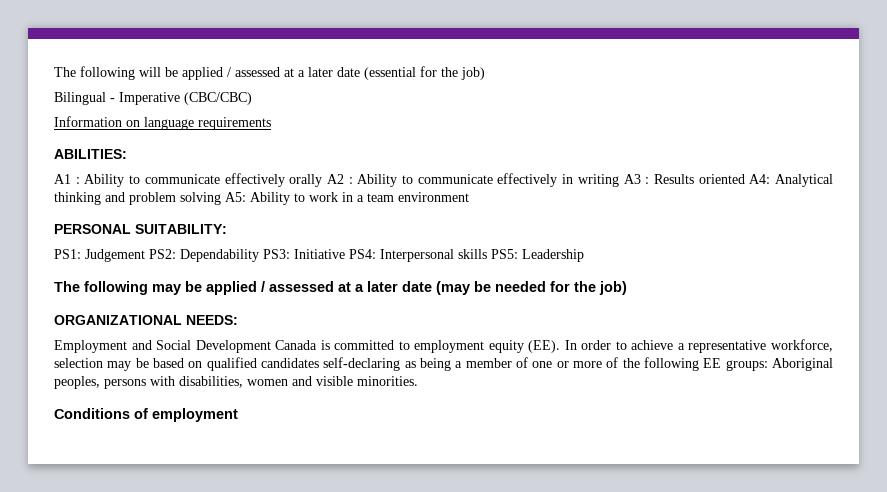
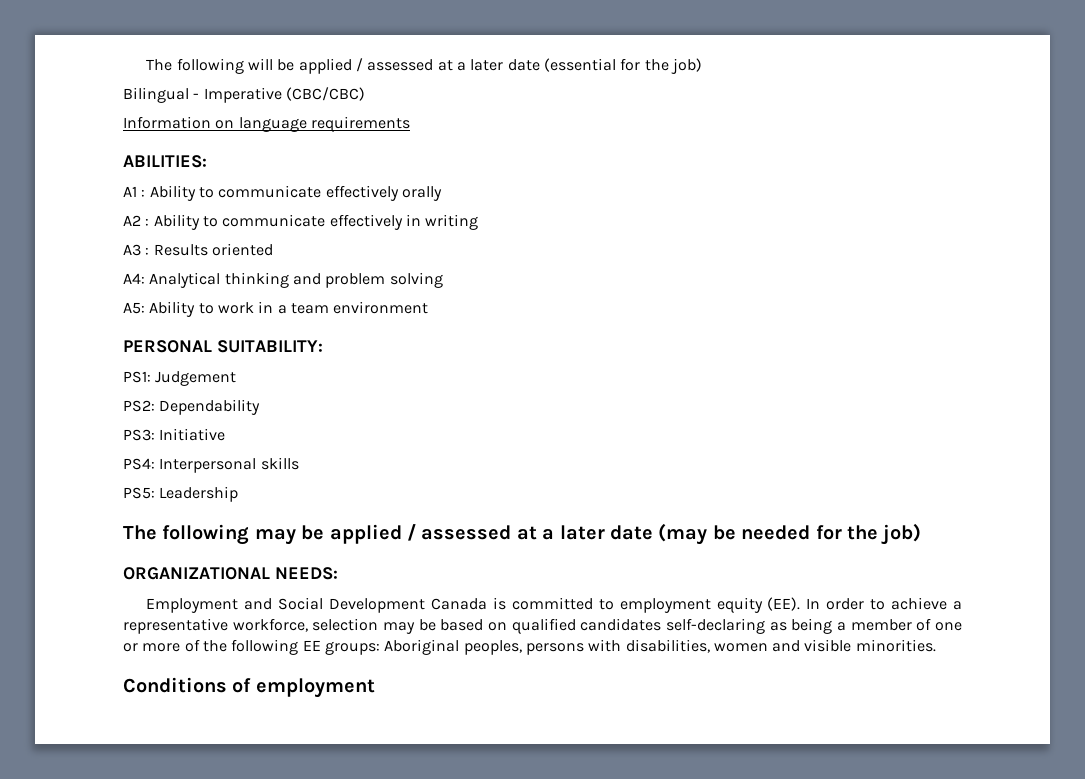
- A1 : Ability to communicate effectively orally A2 : Ability to communicate effectively in writing A3 : Results oriented A4: Analytical thinking and problem solving A5: Ability to work in a team environment
+ A1 : Ability to communicate effectively orally
+ A2 : Ability to communicate effectively in writing
+ A3 : Results oriented
+ A4: Analytical thinking and problem solving
+ A5: Ability to work in a team environment
- PS1: Judgement PS2: Dependability PS3: Initiative PS4: Interpersonal skills PS5: Leadership
+ PS1: Judgement
+ PS2: Dependability
+ PS3: Initiative
+ PS4: Interpersonal skills
+ PS5: Leadership

